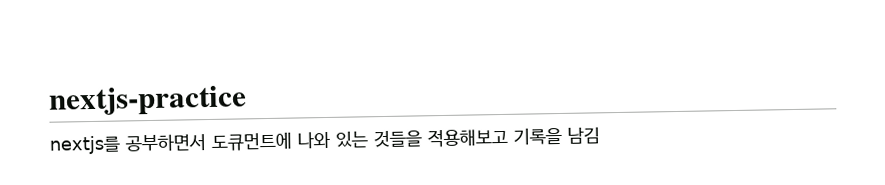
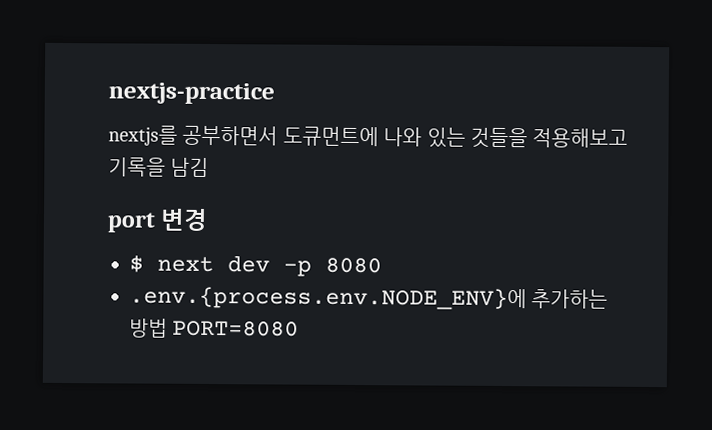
+ port 변경
+ $ next dev -p 8080
+ .env.{process.env.NODE_ENV}에 추가하는 방법 PORT=8080

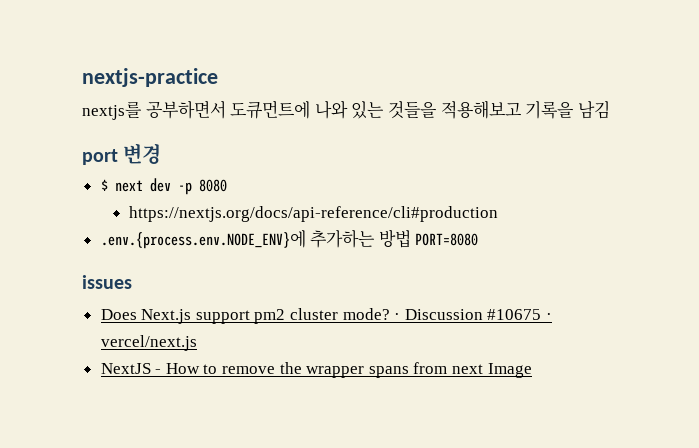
+ https://nextjs.org/docs/api-reference/cli#production
+ issues
+ Does Next.js support pm2 cluster mode? · Discussion #10675 · vercel/next.js
+ NextJS - How to remove the wrapper spans from next Image

